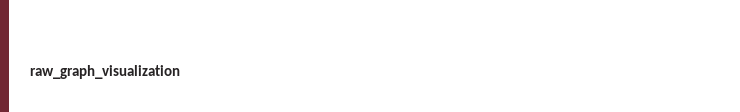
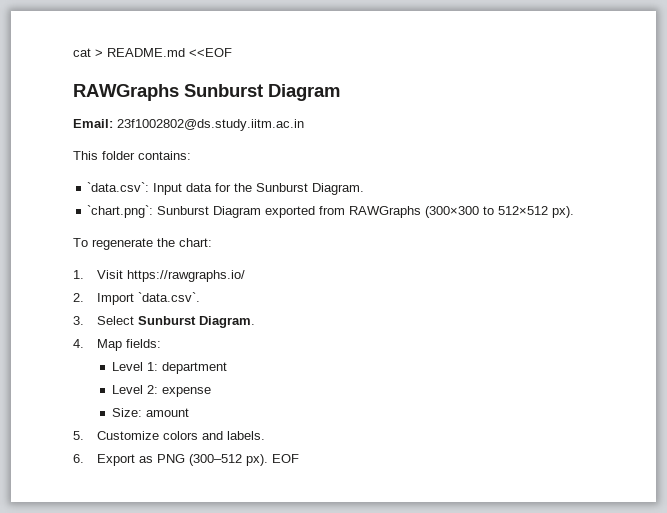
- raw_graph_visualization
+ cat > README.md <<EOF
+ RAWGraphs Sunburst Diagram
+ Email: 23f1002802@ds.study.iitm.ac.in
+ This folder contains:
+ `data.csv`: Input data for the Sunburst Diagram.
+ `chart.png`: Sunburst Diagram exported from RAWGraphs (300×300 to 512×512 px).
+ To regenerate the chart:
+ 1. Visit https://rawgraphs.io/
+ 2. Import `data.csv`.
+ 3. Select Sunburst Diagram.
+ 4. Map fields:
+ Level 1: department
+ Level 2: expense
+ Size: amount
+ 5. Customize colors and labels.
+ 6. Export as PNG (300–512 px). EOF

